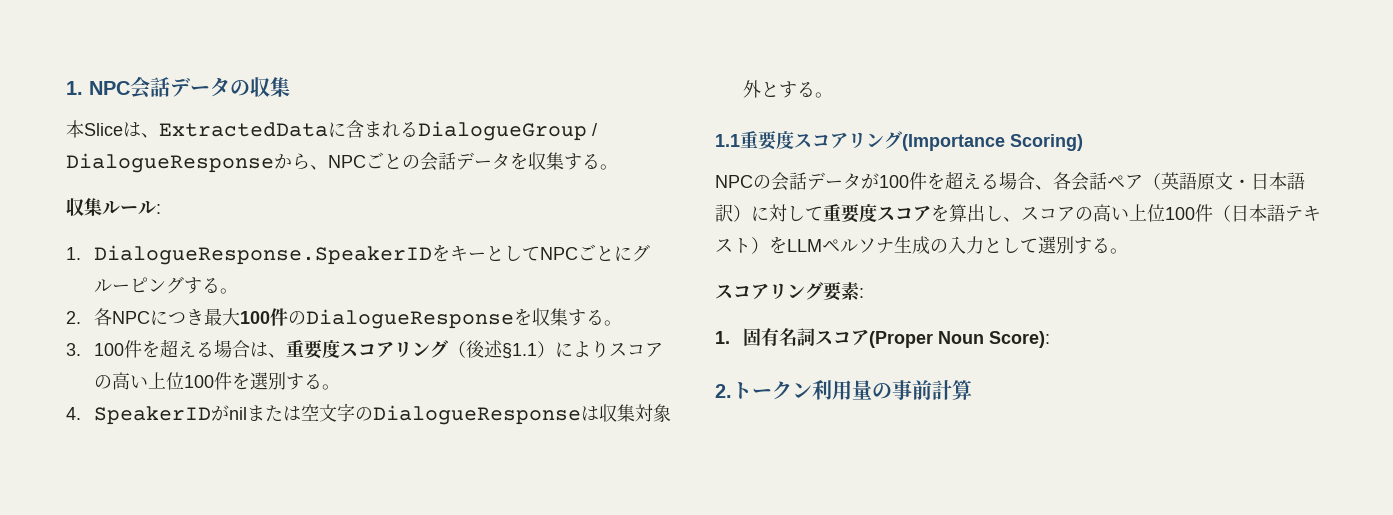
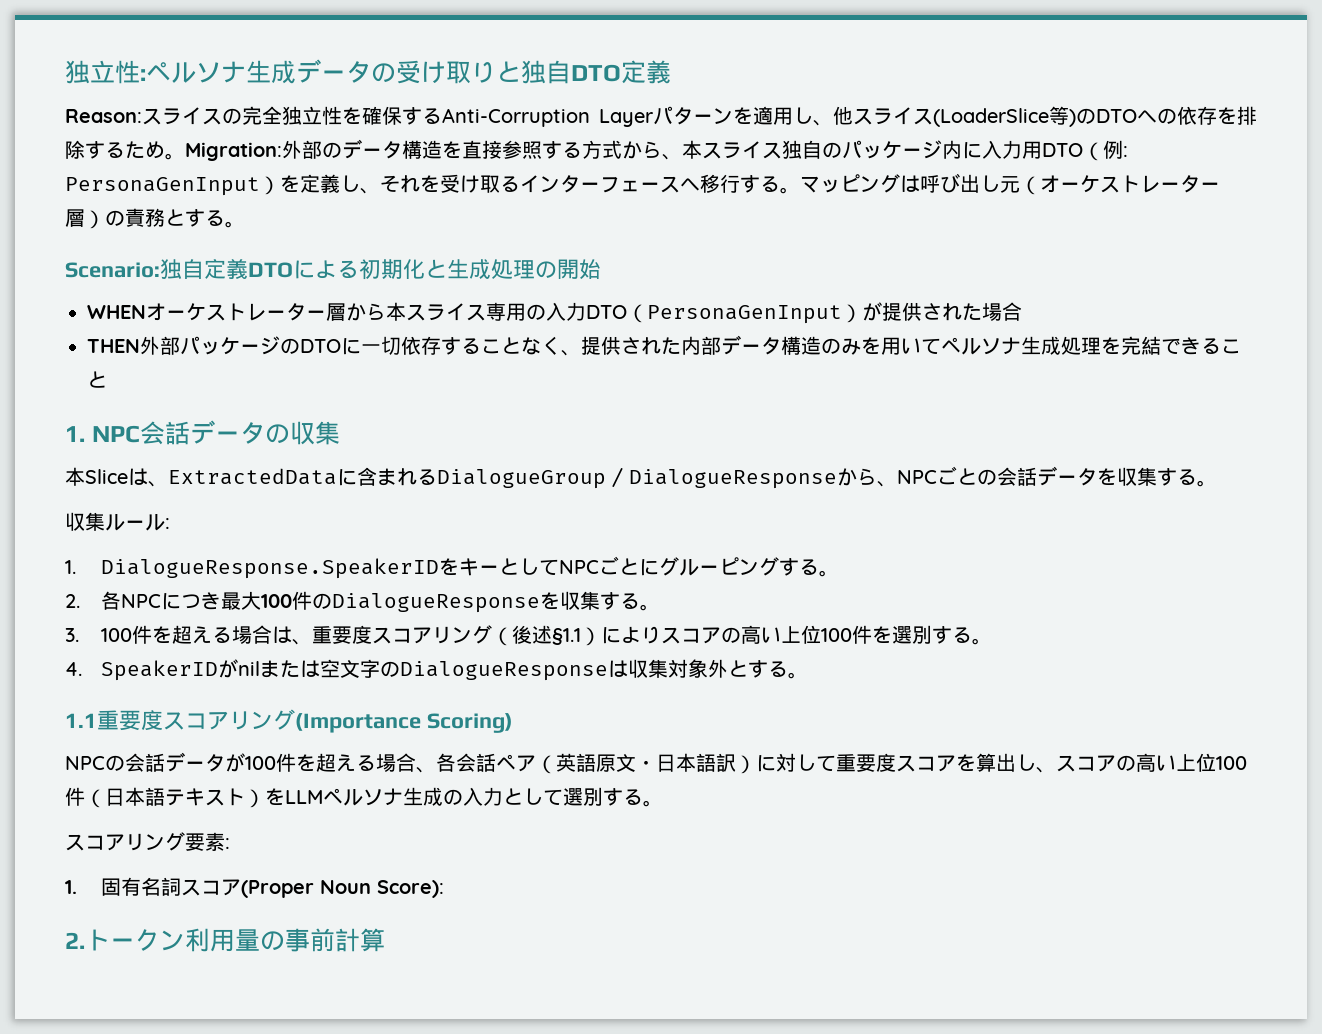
+ 独立性:ペルソナ生成データの受け取りと独自DTO定義
+ Reason:スライスの完全独立性を確保するAnti-Corruption Layerパターンを適用し、他スライス(LoaderSlice等)のDTOへの依存を排除するため。Migration:外部のデータ構造を直接参照する方式から、本スライス独自のパッケージ内に入力用DTO（例: PersonaGenInput）を定義し、それを受け取るインターフェースへ移行する。マッピングは呼び出し元（オーケストレーター層）の責務とする。
+ Scenario:独自定義DTOによる初期化と生成処理の開始
+ WHENオーケストレーター層から本スライス専用の入力DTO（PersonaGenInput）が提供された場合
+ THEN外部パッケージのDTOに一切依存することなく、提供された内部データ構造のみを用いてペルソナ生成処理を完結できること

